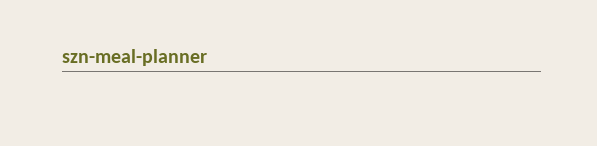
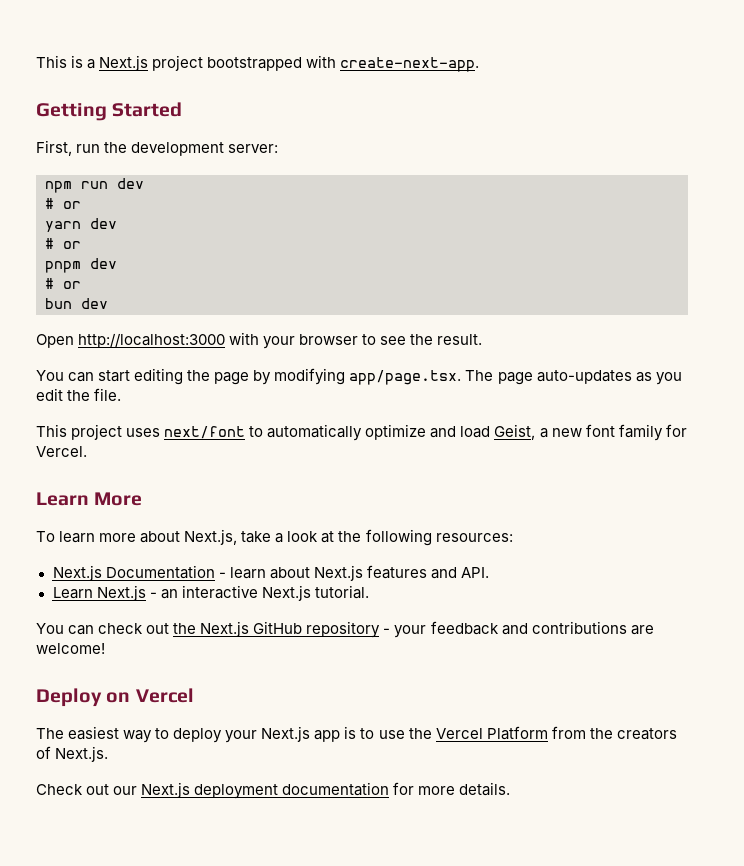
- szn-meal-planner
+ This is a Next.js project bootstrapped with create-next-app.
+ Getting Started
+ First, run the development server:
+ npm run dev
+ # or
+ yarn dev
+ # or
+ pnpm dev
+ # or
+ bun dev
+ Open http://localhost:3000 with your browser to see the result.
+ You can start editing the page by modifying app/page.tsx. The page auto-updates as you edit the file.
+ This project uses next/font to automatically optimize and load Geist, a new font family for Vercel.
+ Learn More
+ To learn more about Next.js, take a look at the following resources:
+ Next.js Documentation - learn about Next.js features and API.
+ Learn Next.js - an interactive Next.js tutorial.
+ You can check out the Next.js GitHub repository - your feedback and contributions are welcome!
+ Deploy on Vercel
+ The easiest way to deploy your Next.js app is to use the Vercel Platform from the creators of Next.js.
+ Check out our Next.js deployment documentation for more details.

